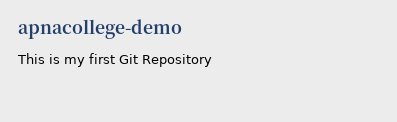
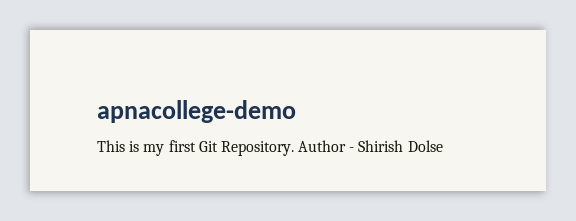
- This is my first Git Repository
+ This is my first Git Repository. Author - Shirish Dolse

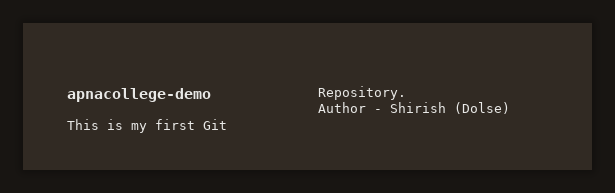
- This is my first Git Repository. Author - Shirish Dolse
+ This is my first Git Repository.
+ Author - Shirish (Dolse)

